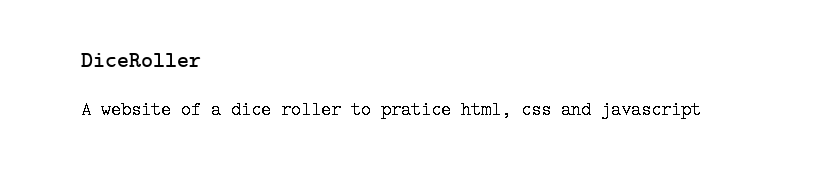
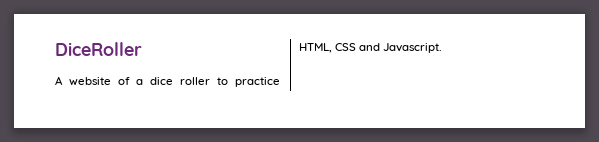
- A website of a dice roller to pratice html, css and javascript
+ A website of a dice roller to practice HTML, CSS and Javascript.

